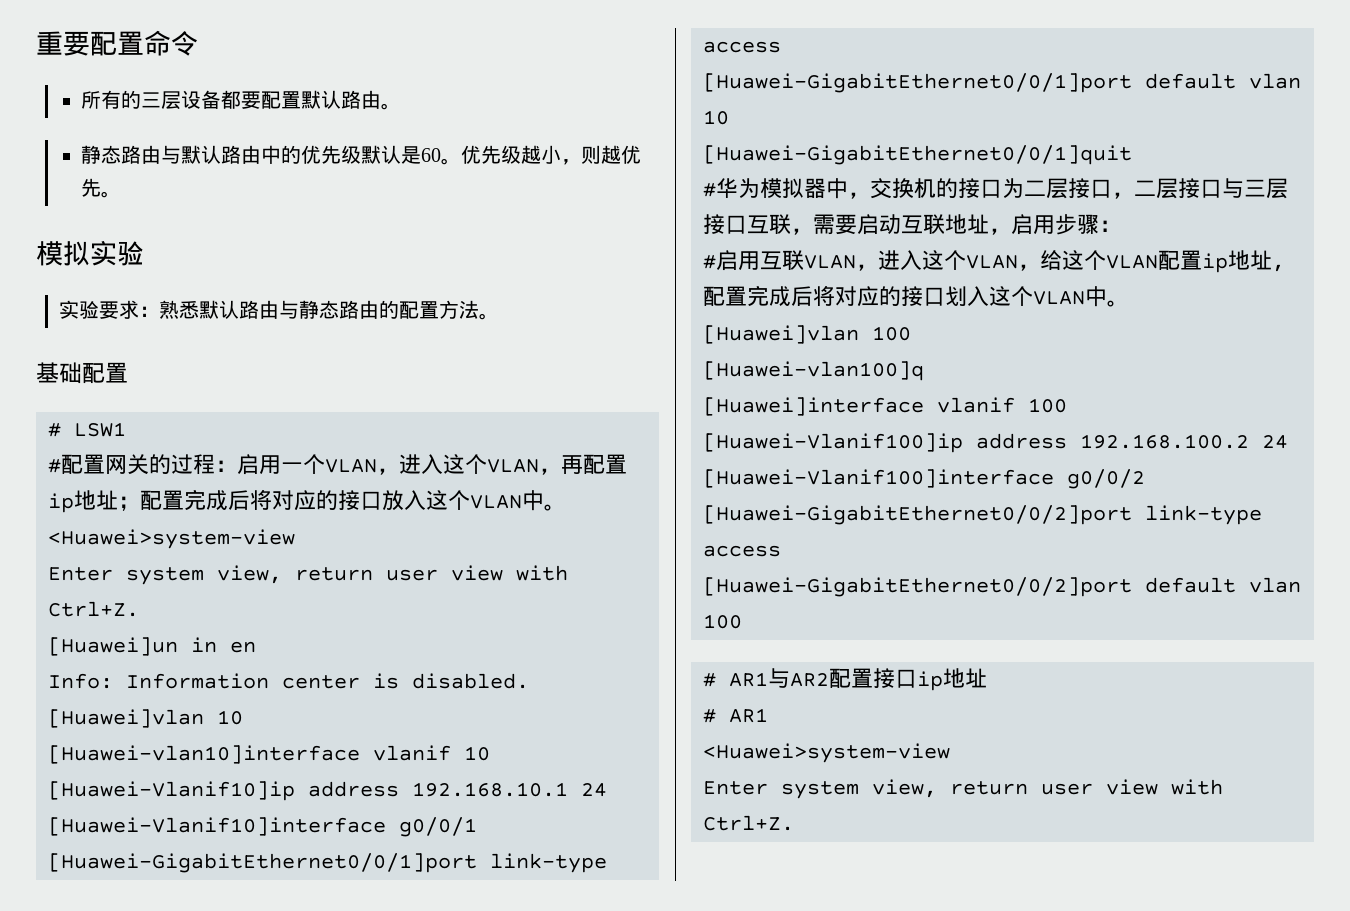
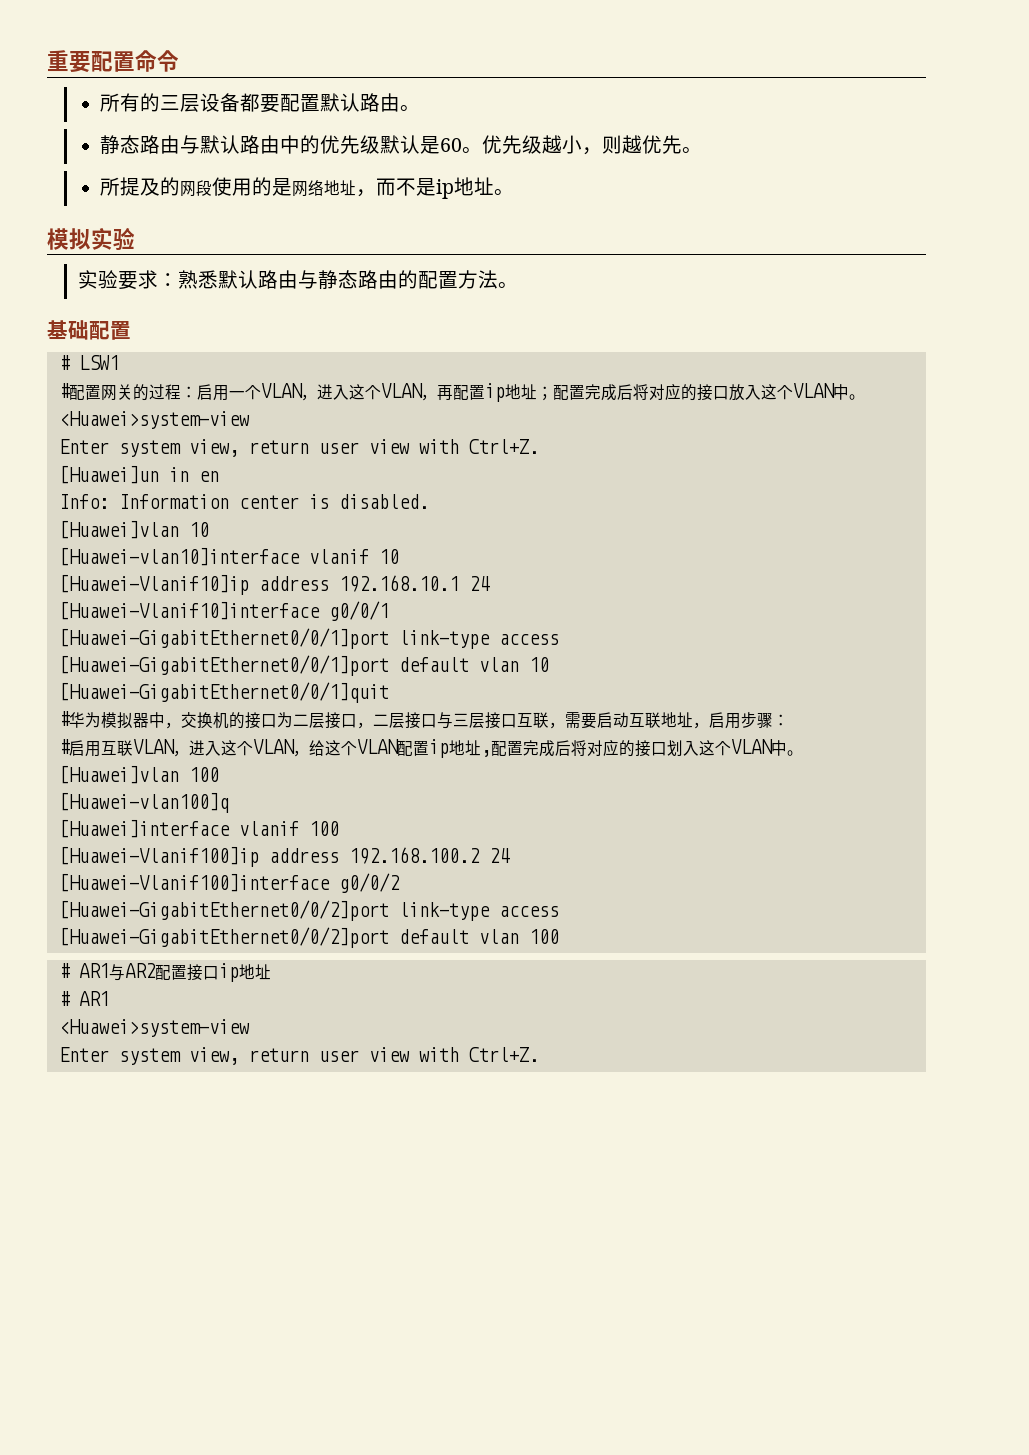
+ 所提及的网段使用的是网络地址，而不是ip地址。

